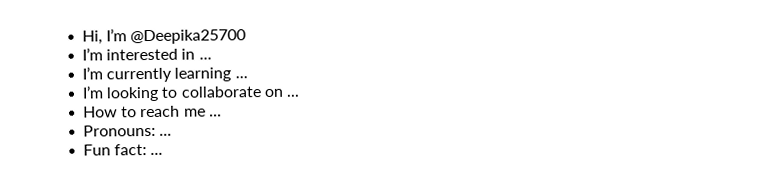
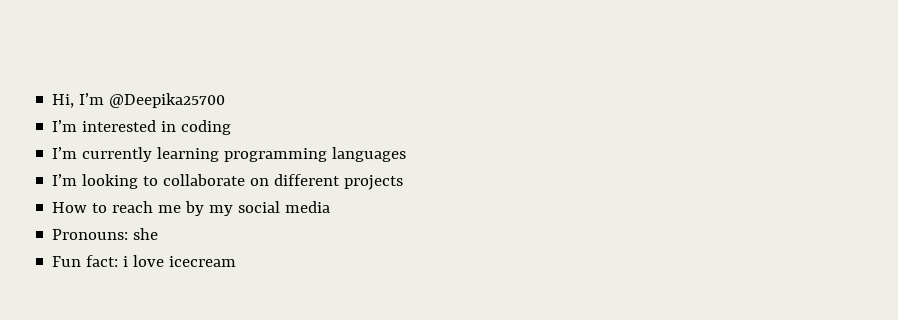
- I’m interested in ...
+ I’m interested in coding
- I’m currently learning ...
+ I’m currently learning programming languages
- I’m looking to collaborate on ...
+ I’m looking to collaborate on different projects
- How to reach me ...
+ How to reach me by my social media
- Pronouns: ...
+ Pronouns: she
- Fun fact: ...
+ Fun fact: i love icecream

